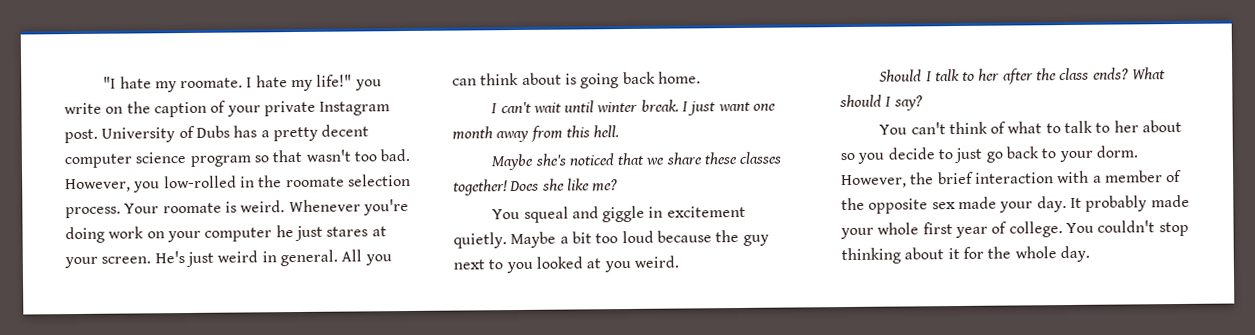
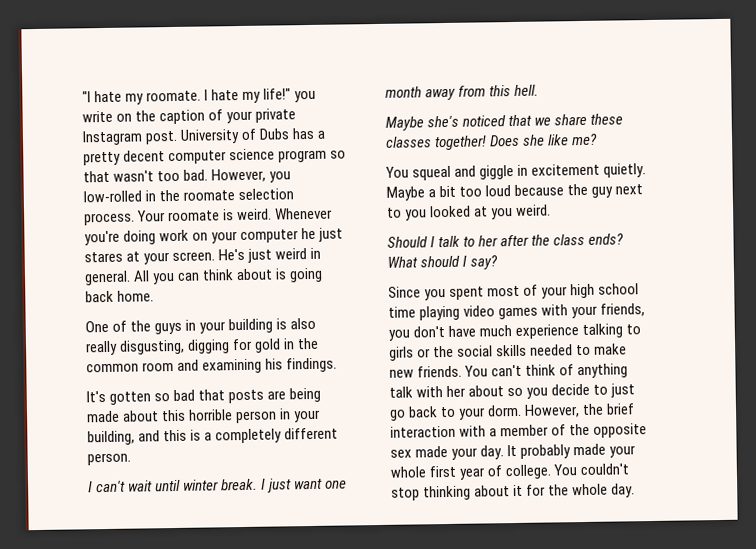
+ One of the guys in your building is also really disgusting, digging for gold in the common room and examining his findings.
+ It's gotten so bad that posts are being made about this horrible person in your building, and this is a completely different person.
- You can't think of what to talk to her about so you decide to just go back to your dorm.
+ Since you spent most of your high school time playing video games with your friends, you don't have much experience talking to girls or the social skills needed to make new friends. You can't think of anything talk with her about so you decide to just go back to your dorm.

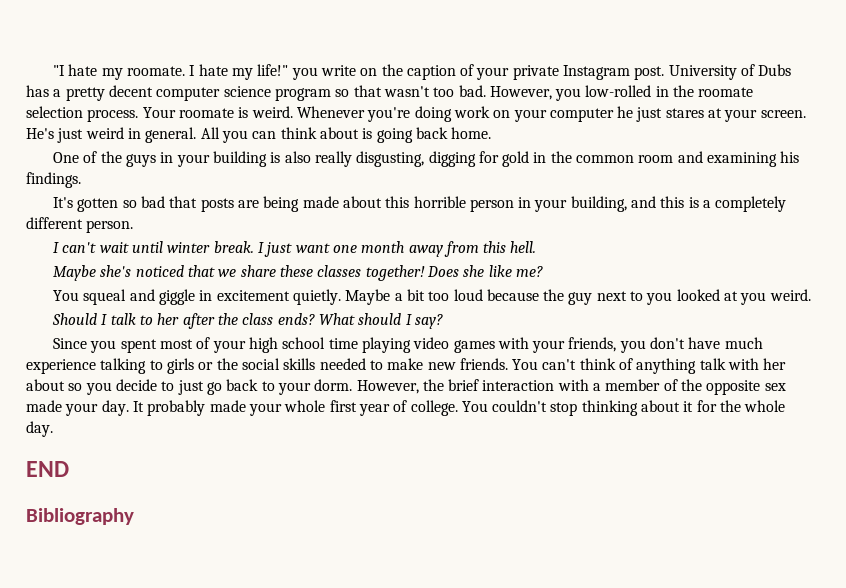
+ END
+ Bibliography

